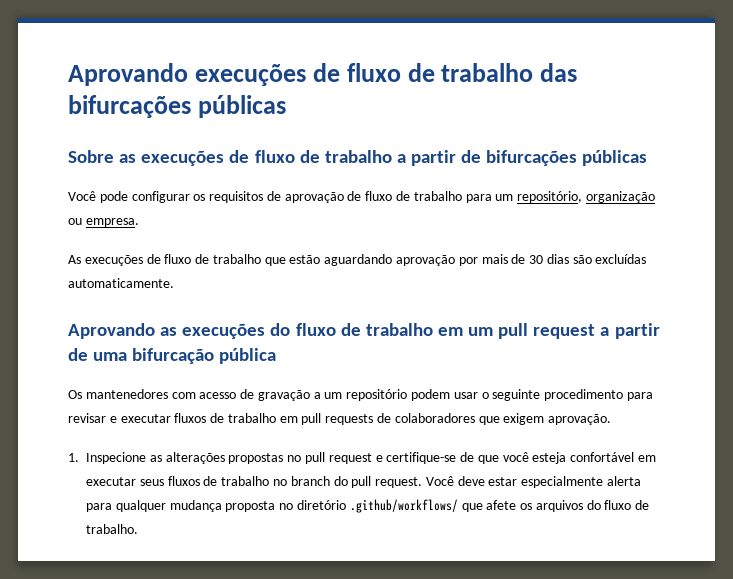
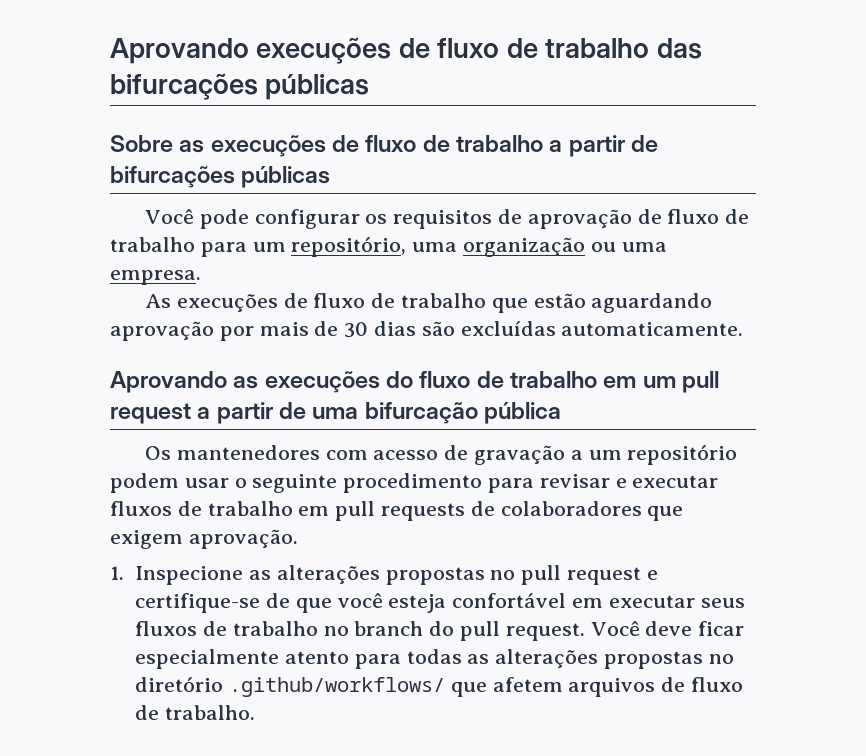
- Você pode configurar os requisitos de aprovação de fluxo de trabalho para um repositório, organização ou empresa.
+ Você pode configurar os requisitos de aprovação de fluxo de trabalho para um repositório, uma organização ou uma empresa.
- Você deve estar especialmente alerta para qualquer mudança proposta no diretório .github/workflows/ que afete os arquivos do fluxo de trabalho.
+ Você deve ficar especialmente atento para todas as alterações propostas no diretório .github/workflows/ que afetem arquivos de fluxo de trabalho.

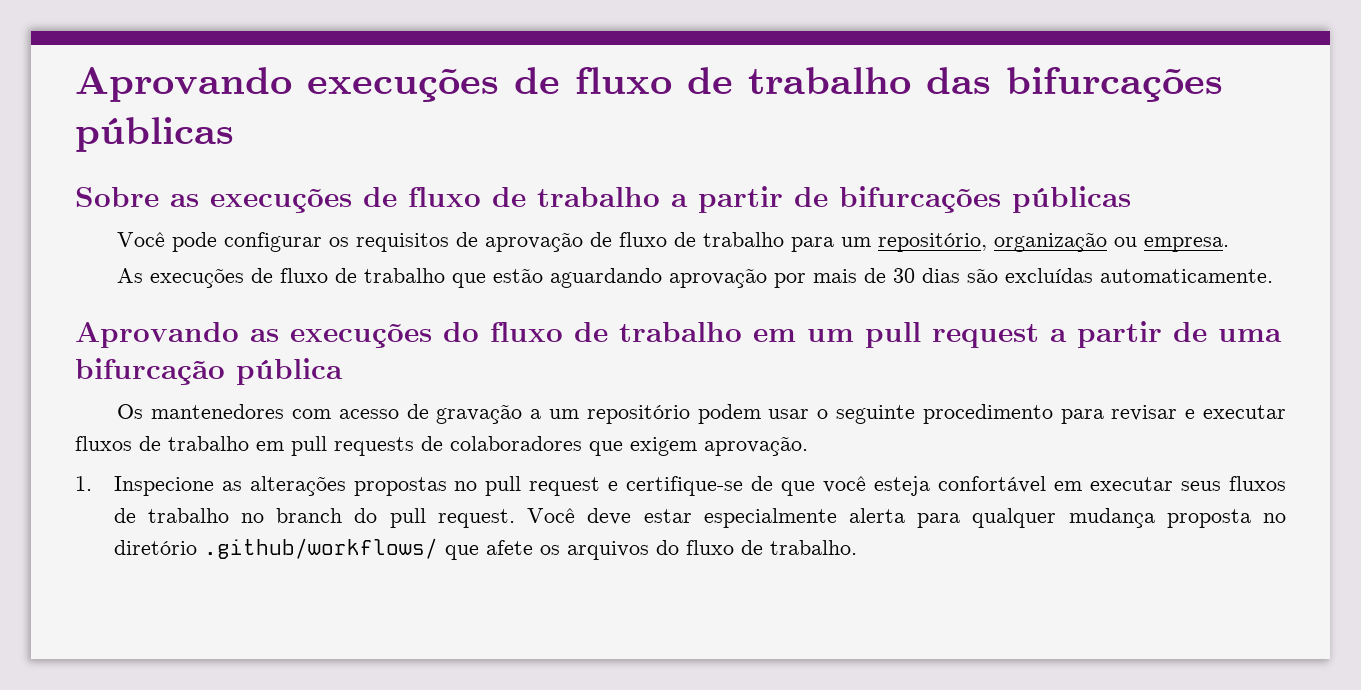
- Você pode configurar os requisitos de aprovação de fluxo de trabalho para um repositório, uma organização ou uma empresa.
+ Você pode configurar os requisitos de aprovação de fluxo de trabalho para um repositório, organização ou empresa.
- Você deve ficar especialmente atento para todas as alterações propostas no diretório .github/workflows/ que afetem arquivos de fluxo de trabalho.
+ Você deve estar especialmente alerta para qualquer mudança proposta no diretório .github/workflows/ que afete os arquivos do fluxo de trabalho.

